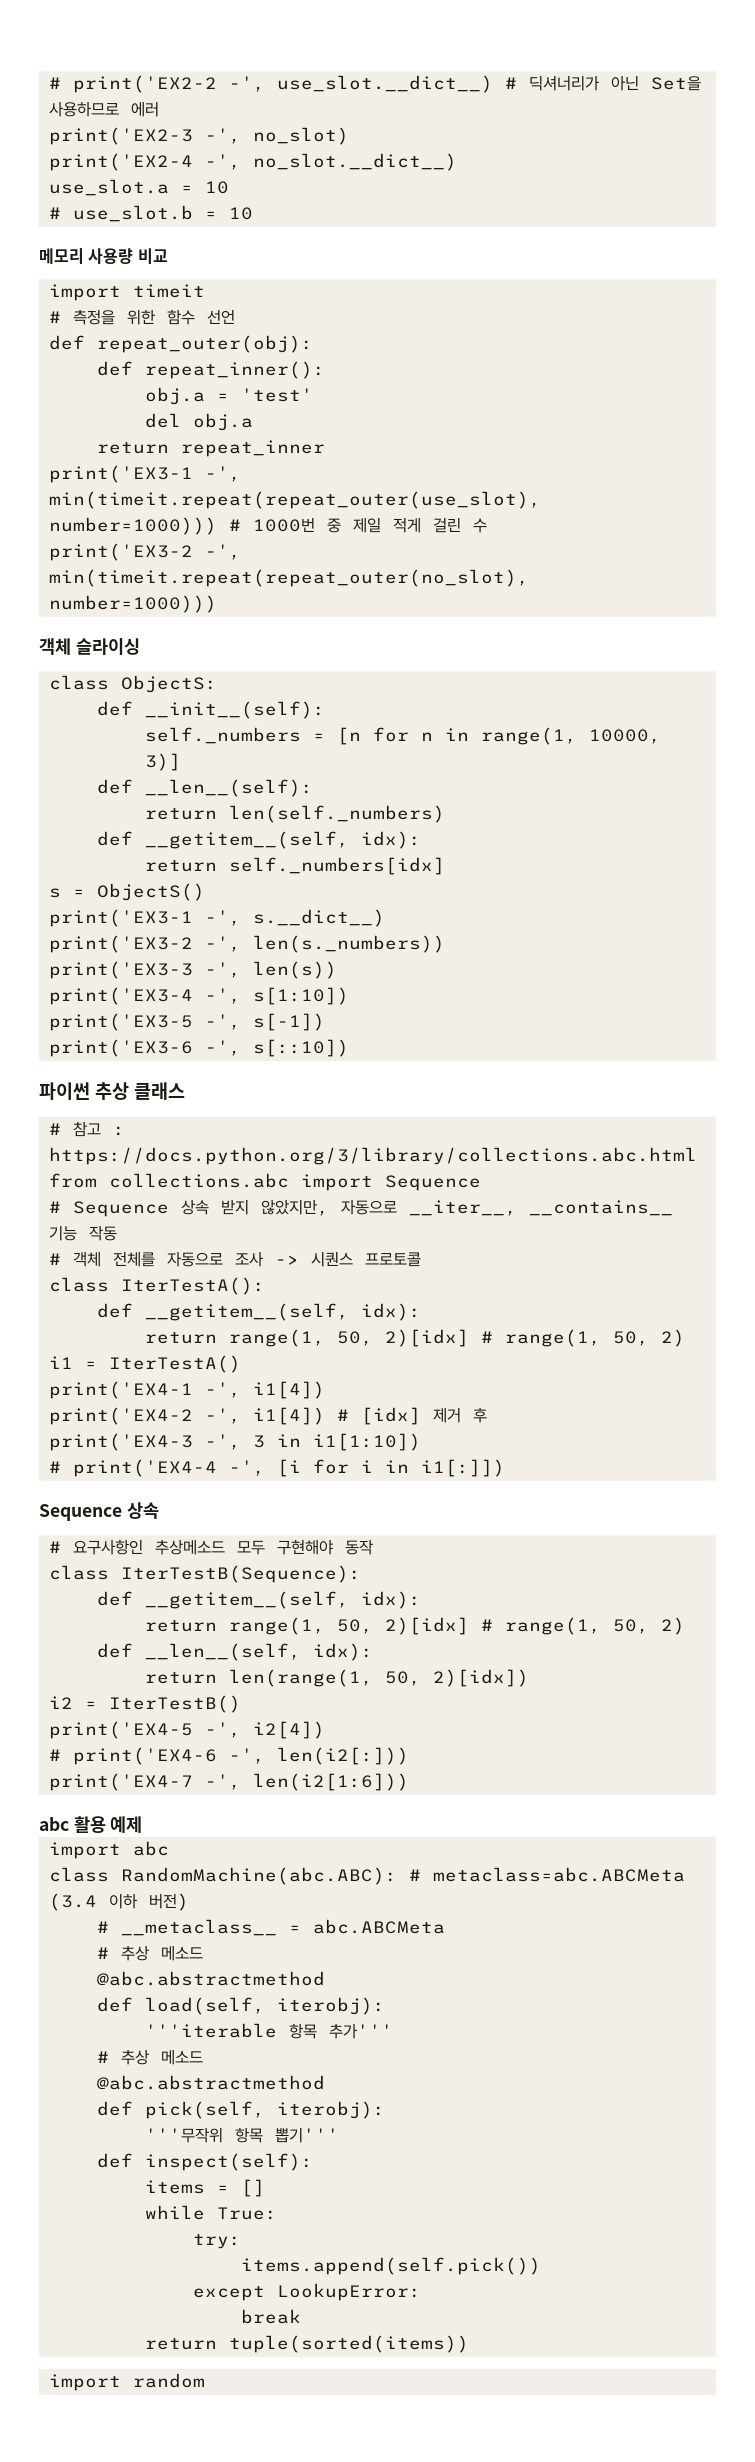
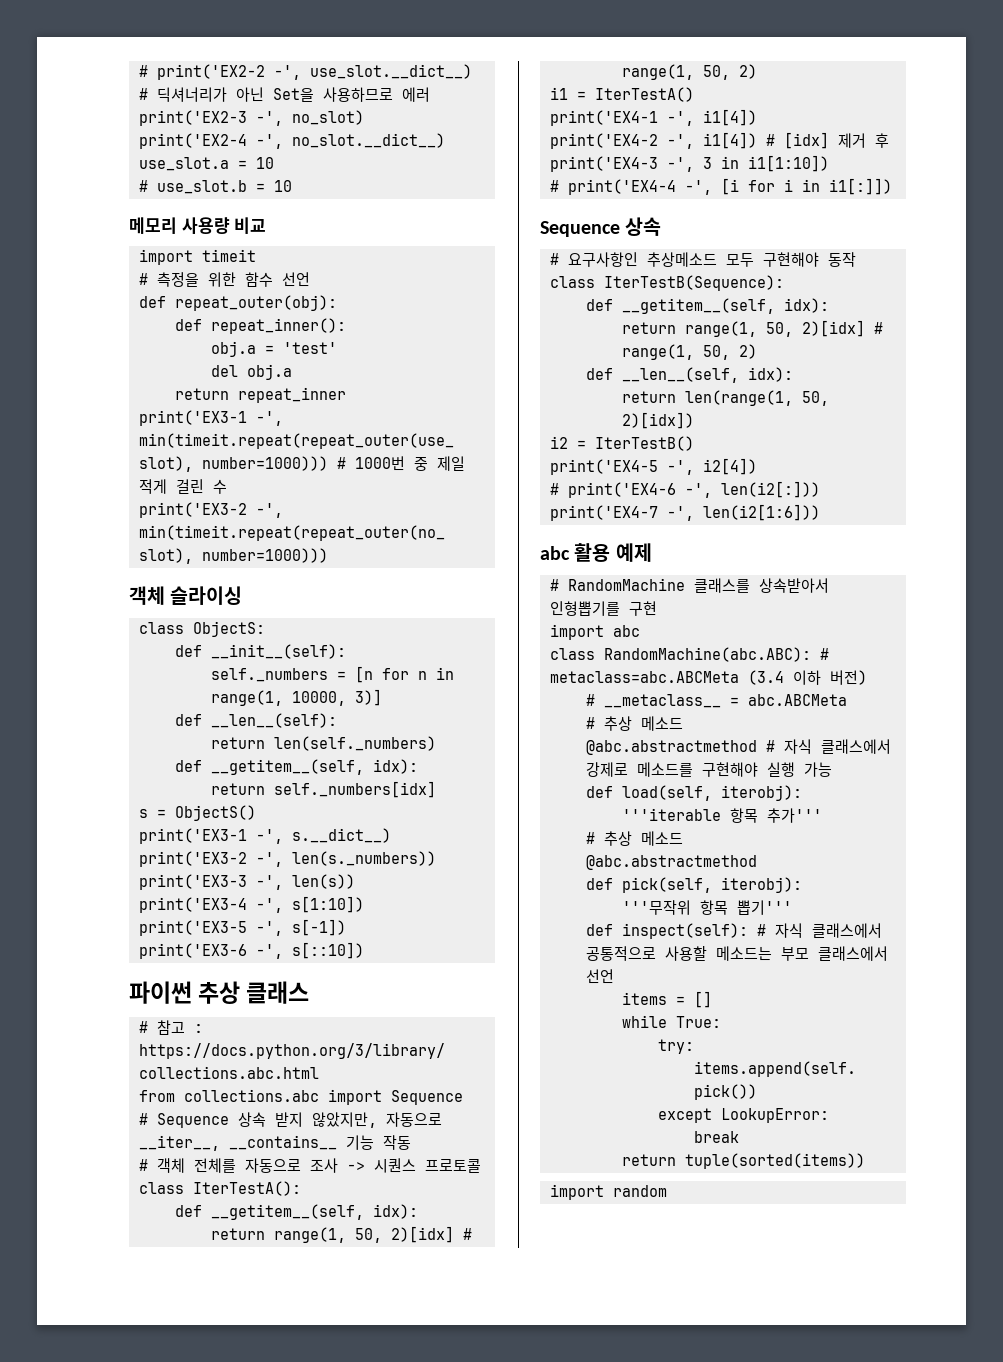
+ # RandomMachine 클래스를 상속받아서 인형뽑기를 구현
  # __metaclass__ = abc.ABCMeta
  # 추상 메소드
- @abc.abstractmethod
+ @abc.abstractmethod # 자식 클래스에서 강제로 메소드를 구현해야 실행 가능
- def inspect(self):
+ def inspect(self): # 자식 클래스에서 공통적으로 사용할 메소드는 부모 클래스에서 선언

